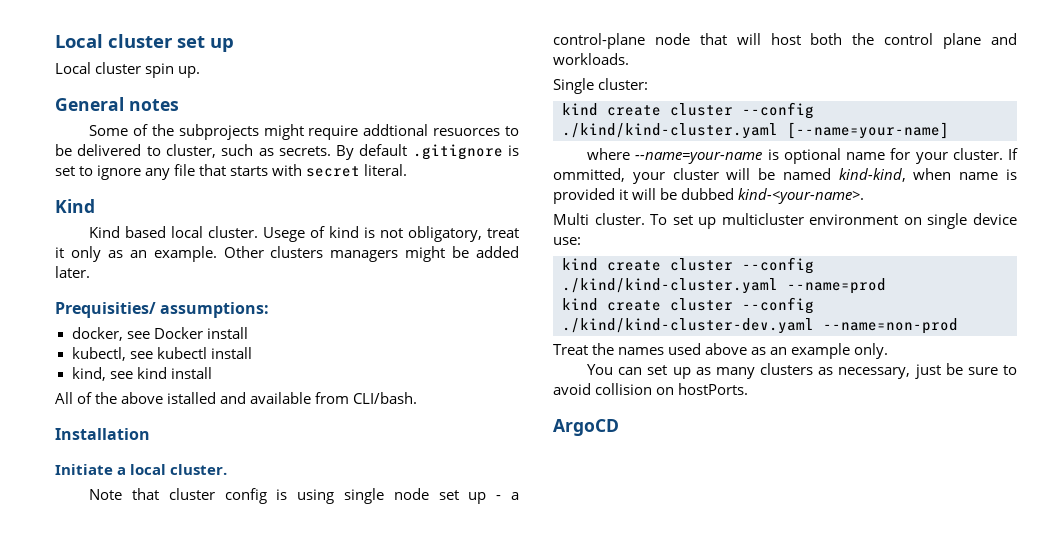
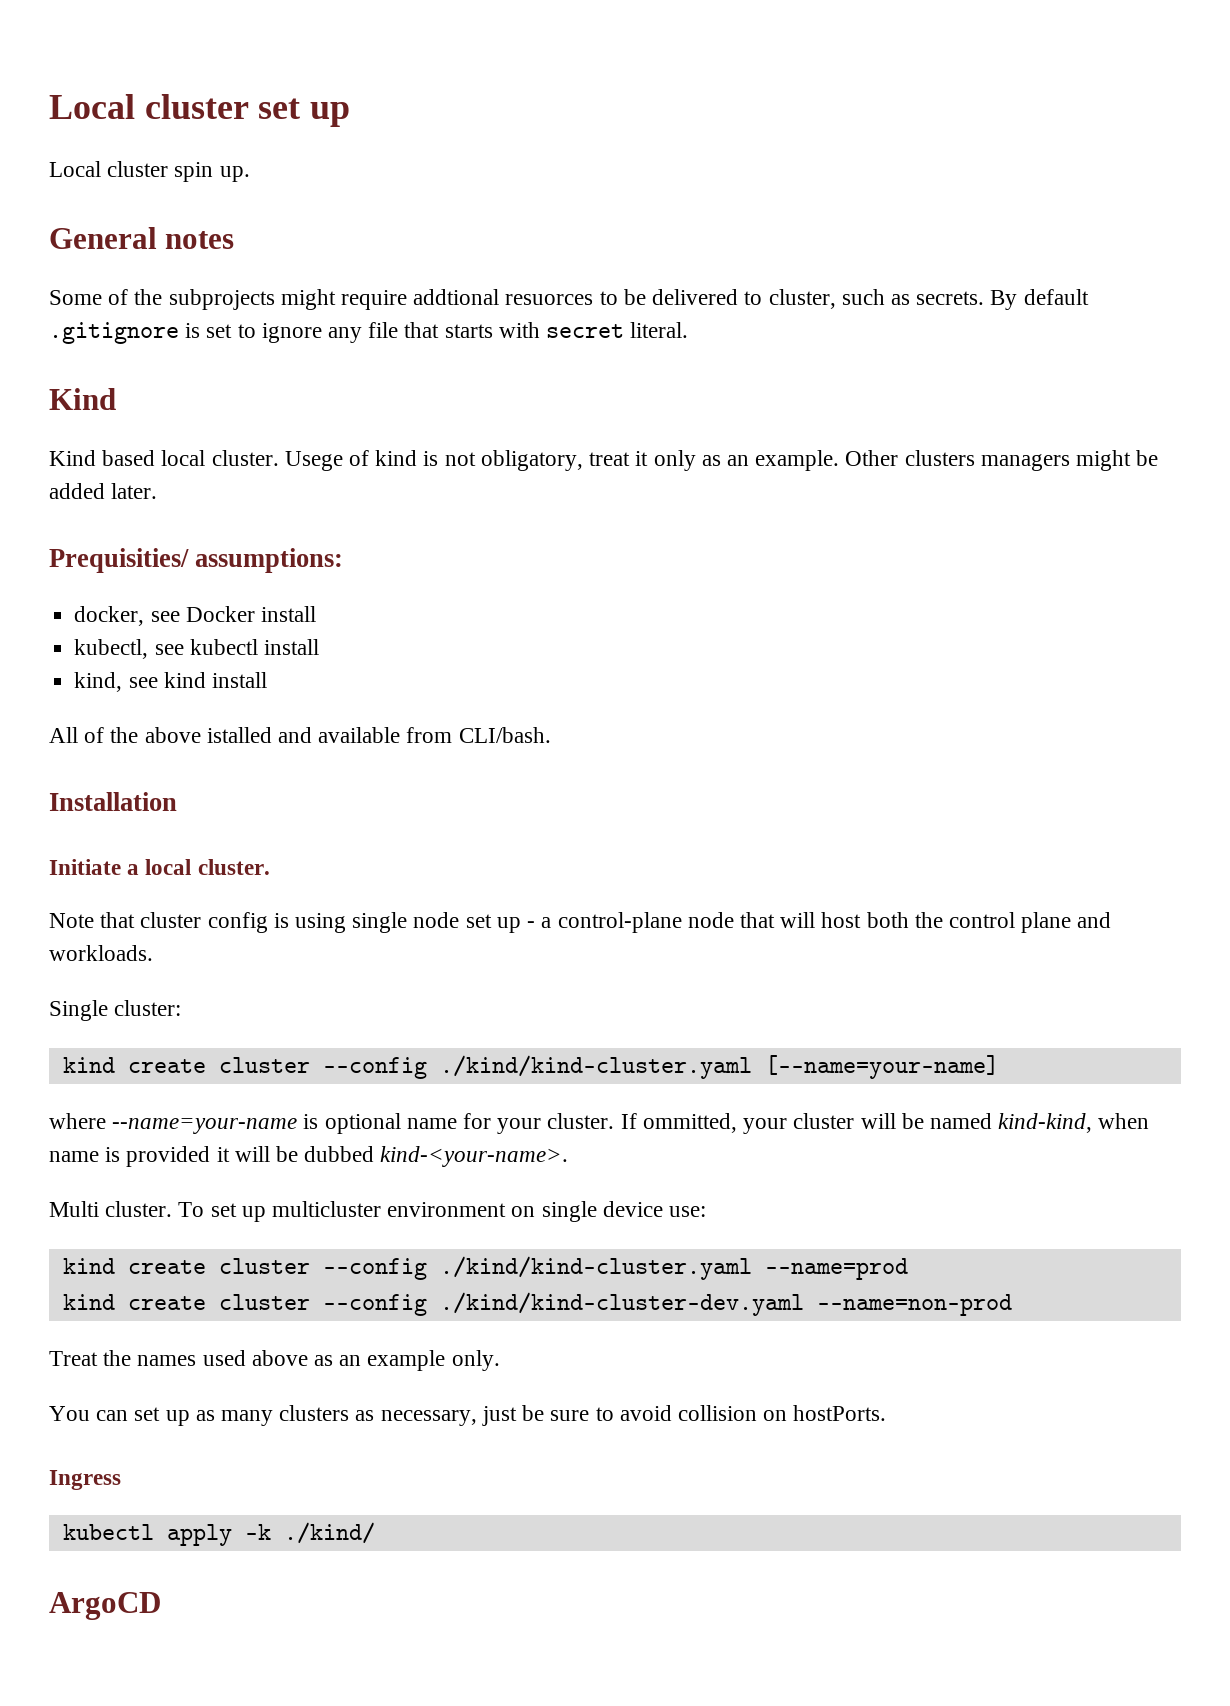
+ Ingress
+ kubectl apply -k ./kind/

